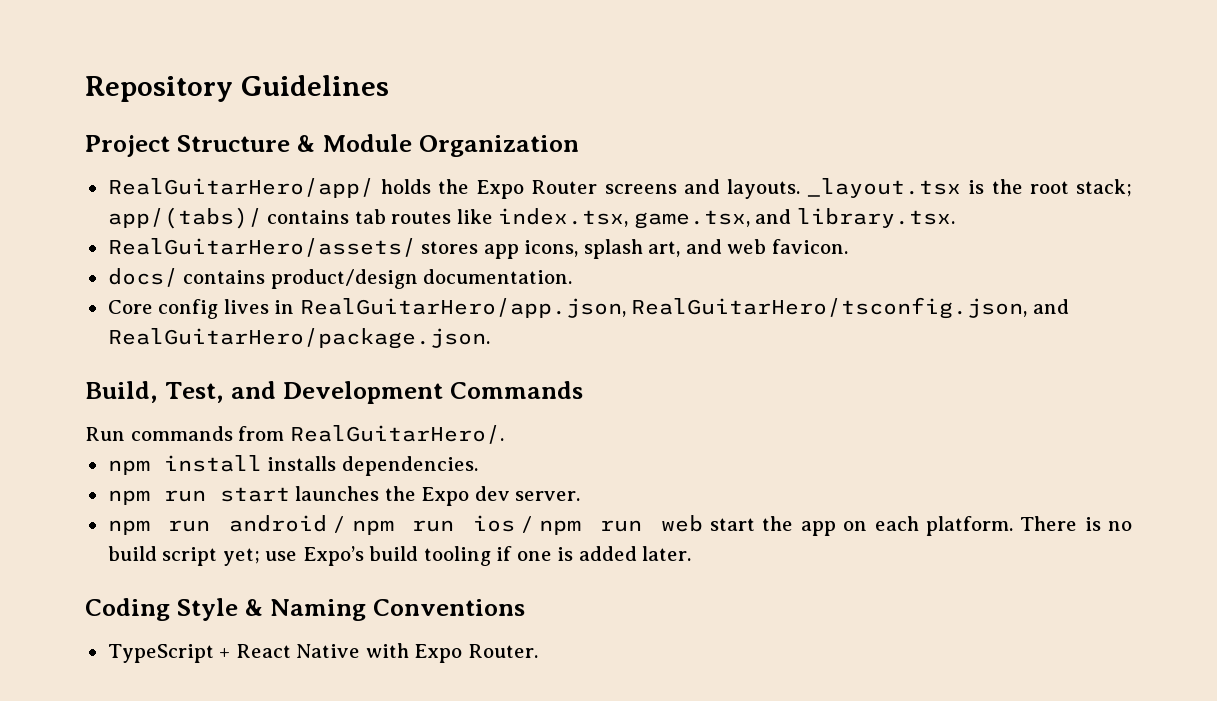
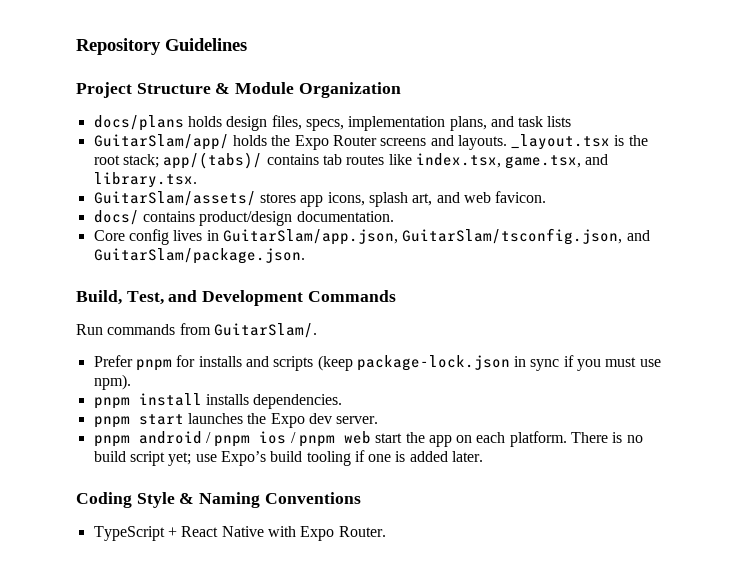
- RealGuitarHero/app/ holds the Expo Router screens and layouts.
+ docs/plans holds design files, specs, implementation plans, and task lists
+ GuitarSlam/app/ holds the Expo Router screens and layouts.
- RealGuitarHero/assets/ stores app icons, splash art, and web favicon.
+ GuitarSlam/assets/ stores app icons, splash art, and web favicon.
- Core config lives in RealGuitarHero/app.json, RealGuitarHero/tsconfig.json, and RealGuitarHero/package.json.
+ Core config lives in GuitarSlam/app.json, GuitarSlam/tsconfig.json, and GuitarSlam/package.json.
- Run commands from RealGuitarHero/.
- npm install installs dependencies.
+ Run commands from GuitarSlam/.
+ Prefer pnpm for installs and scripts (keep package-lock.json in sync if you must use npm).
+ pnpm install installs dependencies.
- npm run start launches the Expo dev server.
+ pnpm start launches the Expo dev server.
- npm run android / npm run ios / npm run web start the app on each platform.
+ pnpm android / pnpm ios / pnpm web start the app on each platform.

